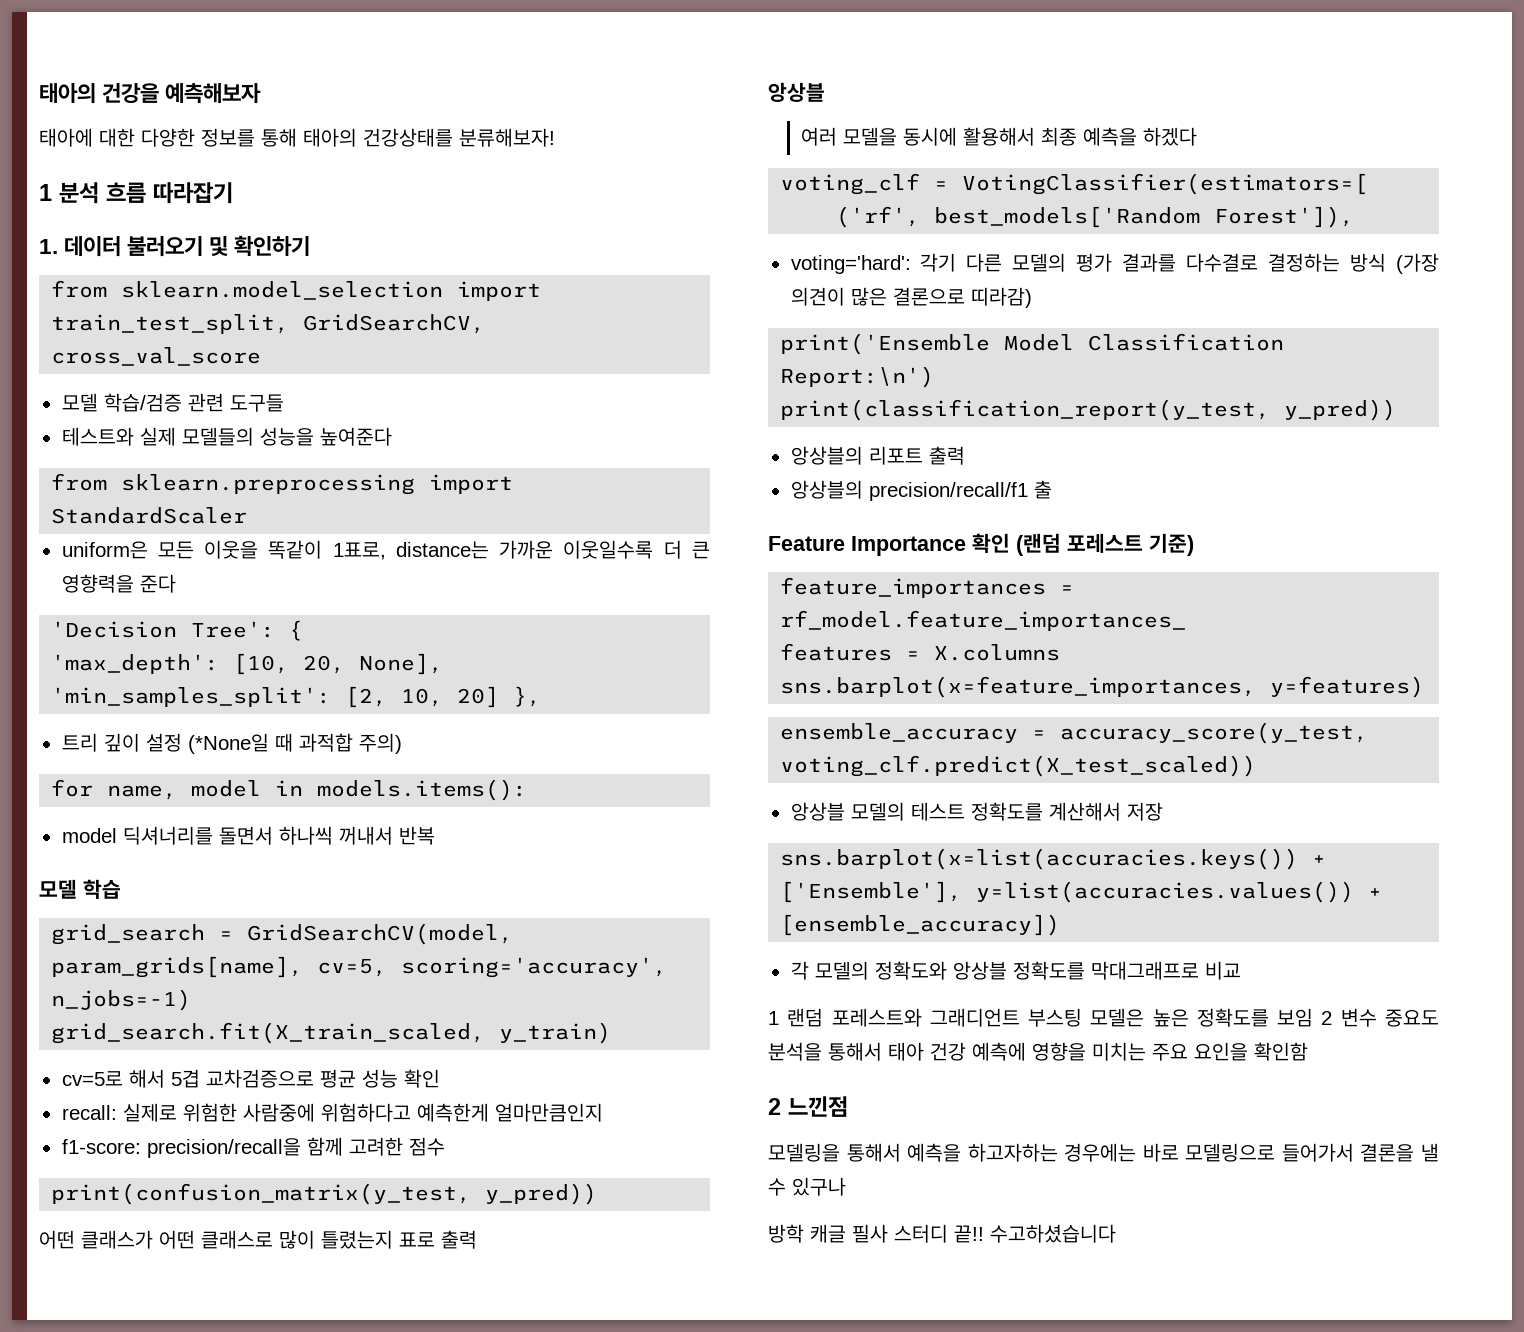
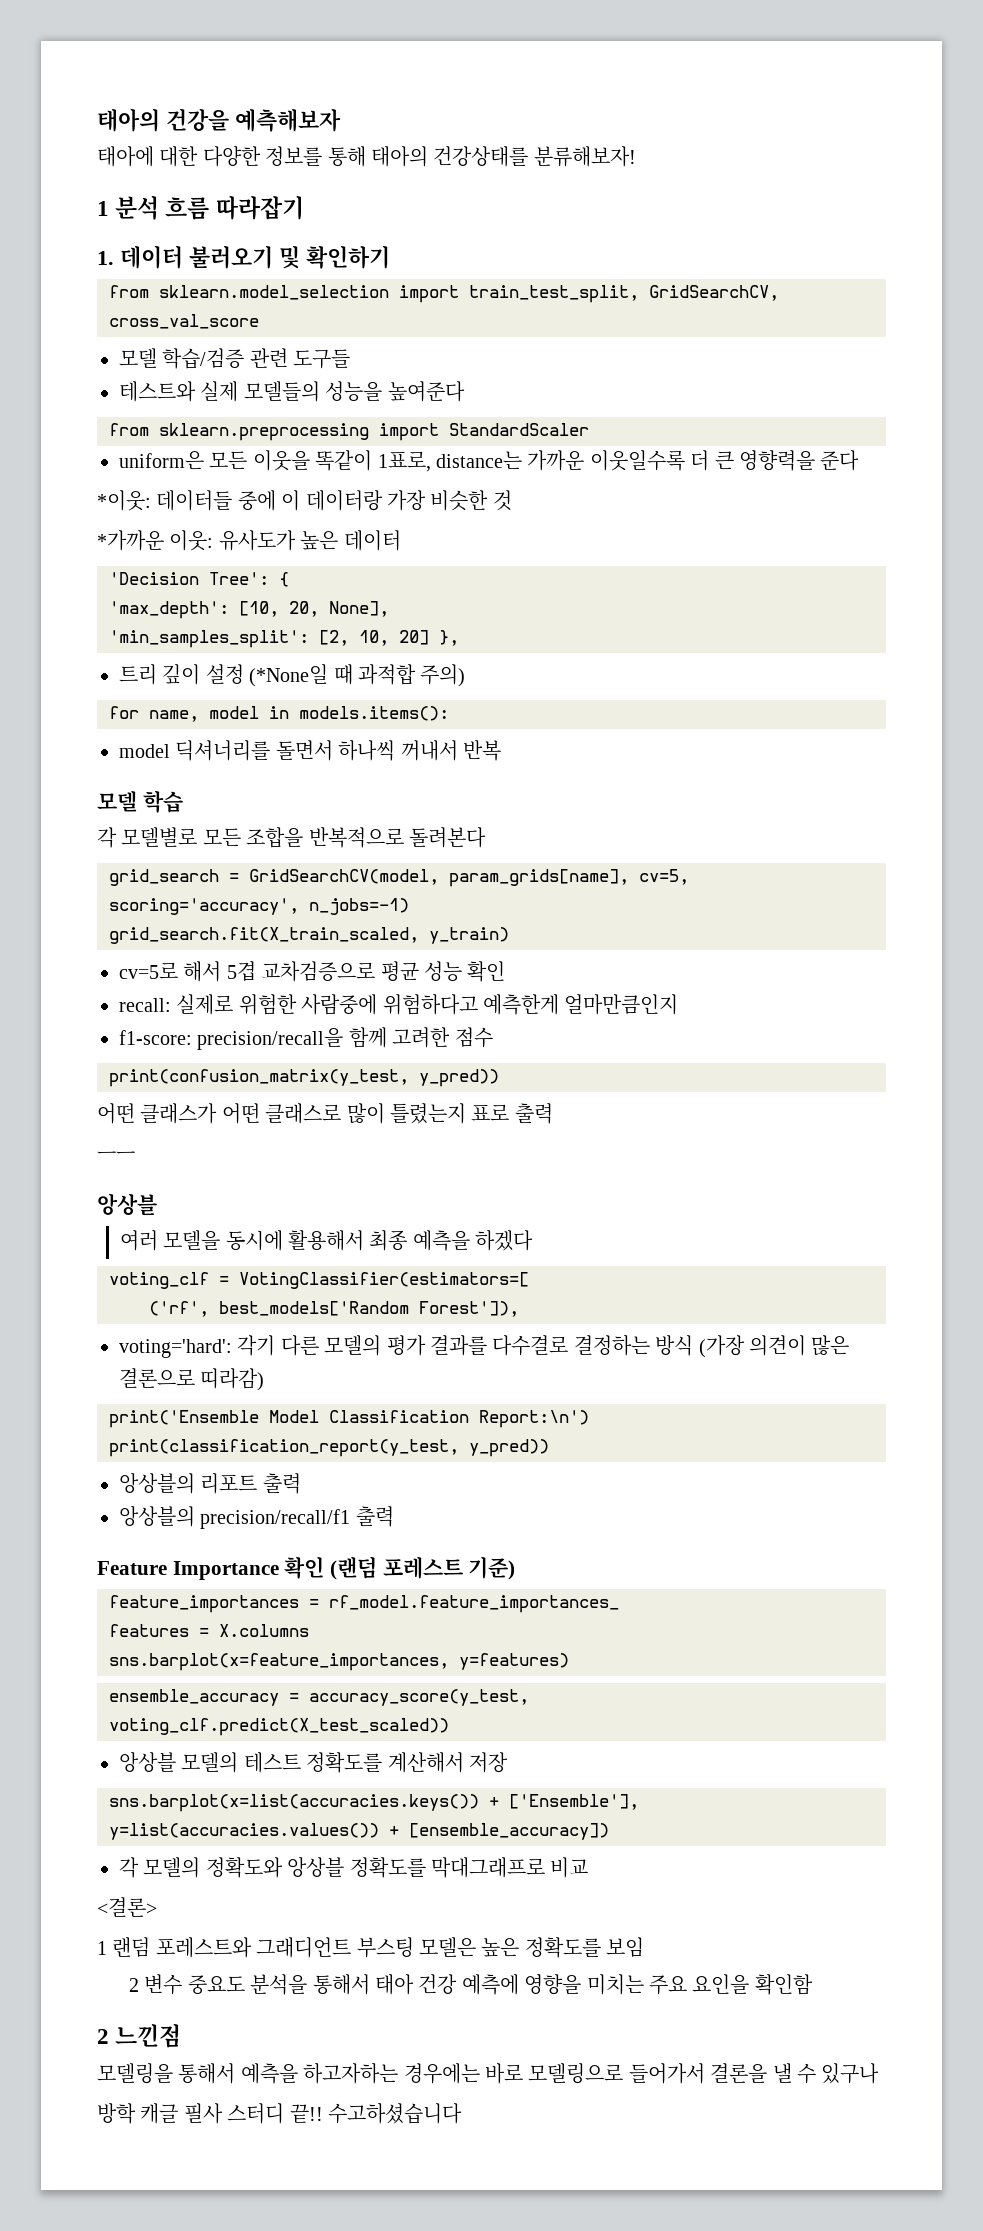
+ *이웃: 데이터들 중에 이 데이터랑 가장 비슷한 것
+ *가까운 이웃: 유사도가 높은 데이터
+ 각 모델별로 모든 조합을 반복적으로 돌려본다
+ ㅡㅡ
- 앙상블의 precision/recall/f1 출
+ 앙상블의 precision/recall/f1 출력
+ <결론>
- 1 랜덤 포레스트와 그래디언트 부스팅 모델은 높은 정확도를 보임 2 변수 중요도 분석을 통해서 태아 건강 예측에 영향을 미치는 주요 요인을 확인함
+ 1 랜덤 포레스트와 그래디언트 부스팅 모델은 높은 정확도를 보임
+ 2 변수 중요도 분석을 통해서 태아 건강 예측에 영향을 미치는 주요 요인을 확인함

